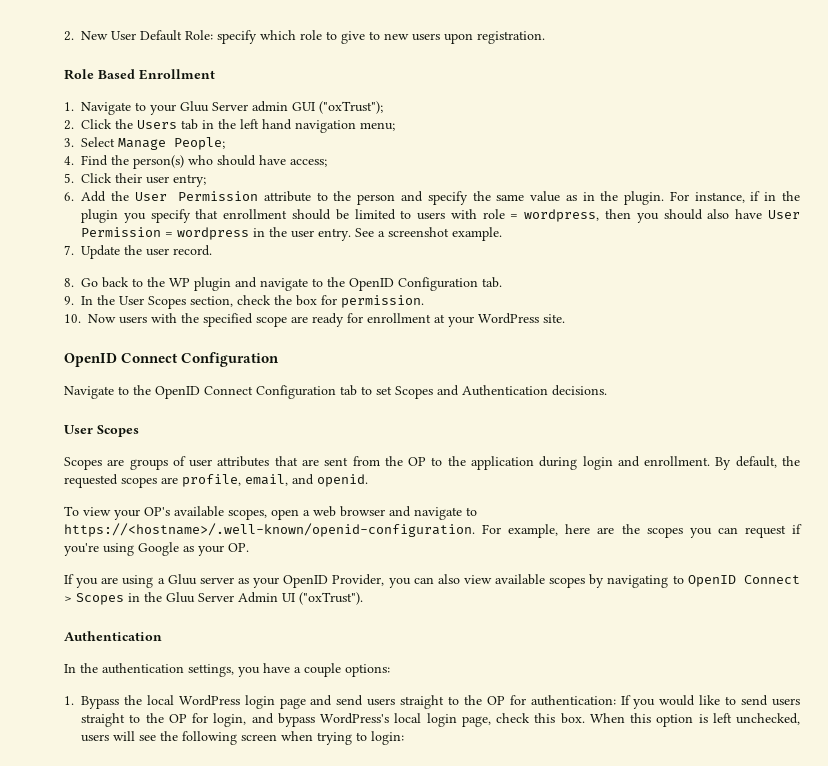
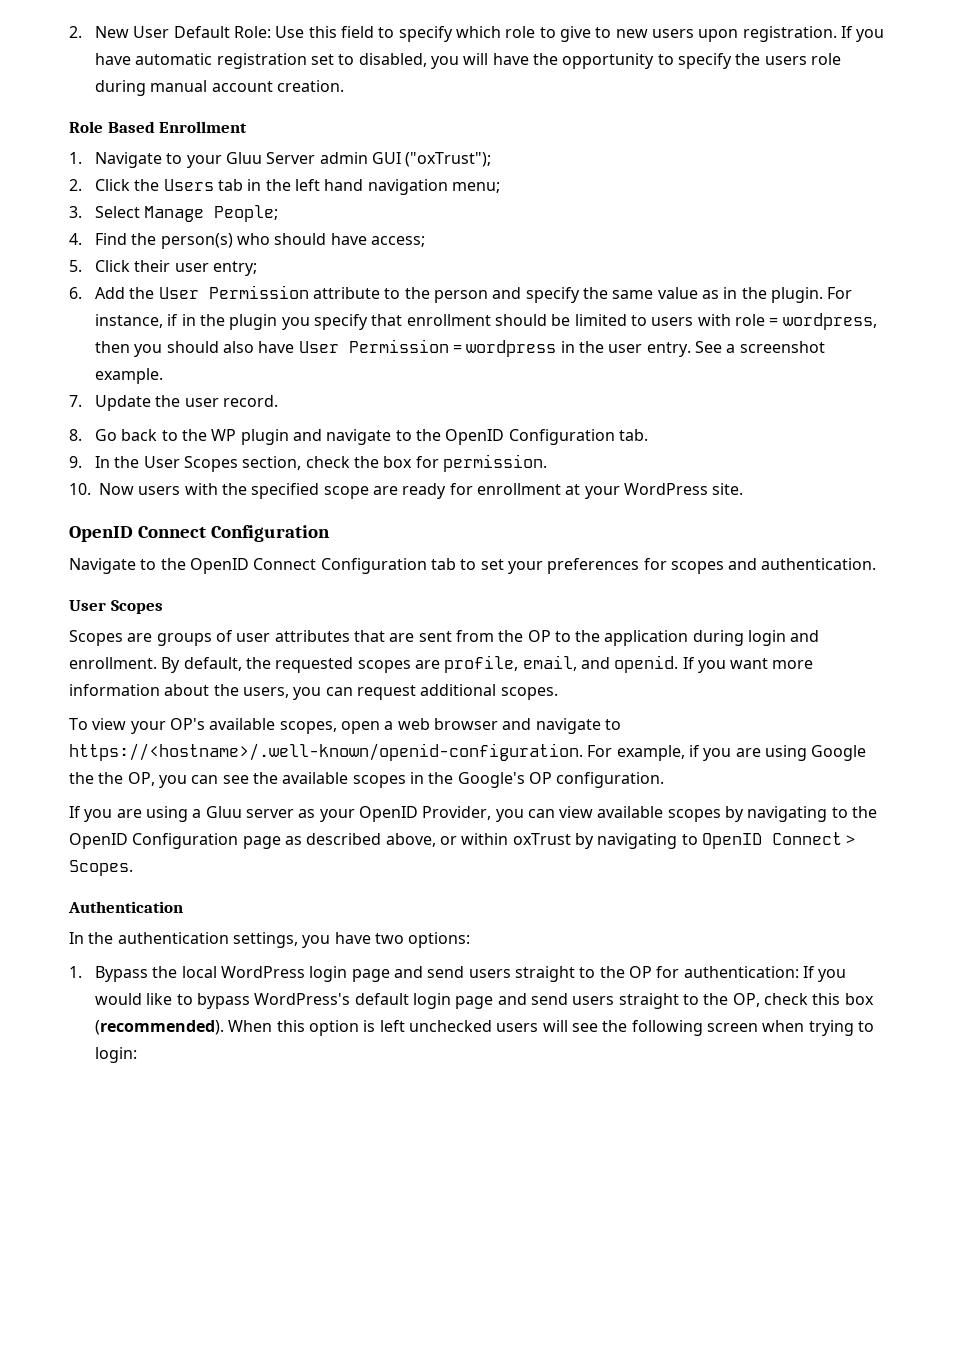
- 2. New User Default Role: specify which role to give to new users upon registration.
+ 2. New User Default Role: Use this field to specify which role to give to new users upon registration. If you have automatic registration set to disabled, you will have the opportunity to specify the users role during manual account creation.
- Navigate to the OpenID Connect Configuration tab to set Scopes and Authentication decisions.
+ Navigate to the OpenID Connect Configuration tab to set your preferences for scopes and authentication.
+ If you want more information about the users, you can request additional scopes.
- To view your OP's available scopes, open a web browser and navigate to https://<hostname>/.well-known/openid-configuration. For example, here are the scopes you can request if you're using Google as your OP.
+ To view your OP's available scopes, open a web browser and navigate to https://<hostname>/.well-known/openid-configuration. For example, if you are using Google the the OP, you can see the available scopes in the Google's OP configuration.
- If you are using a Gluu server as your OpenID Provider, you can also view available scopes by navigating to OpenID Connect > Scopes in the Gluu Server Admin UI ("oxTrust").
+ If you are using a Gluu server as your OpenID Provider, you can view available scopes by navigating to the OpenID Configuration page as described above, or within oxTrust by navigating to OpenID Connect > Scopes.
- In the authentication settings, you have a couple options:
+ In the authentication settings, you have two options:
- 1. Bypass the local WordPress login page and send users straight to the OP for authentication: If you would like to send users straight to the OP for login, and bypass WordPress's local login page, check this box.
+ 1. Bypass the local WordPress login page and send users straight to the OP for authentication: If you would like to bypass WordPress's default login page and send users straight to the OP, check this box (recommended).
- When this option is left unchecked, users will see the following screen when trying to login:
+ When this option is left unchecked users will see the following screen when trying to login:

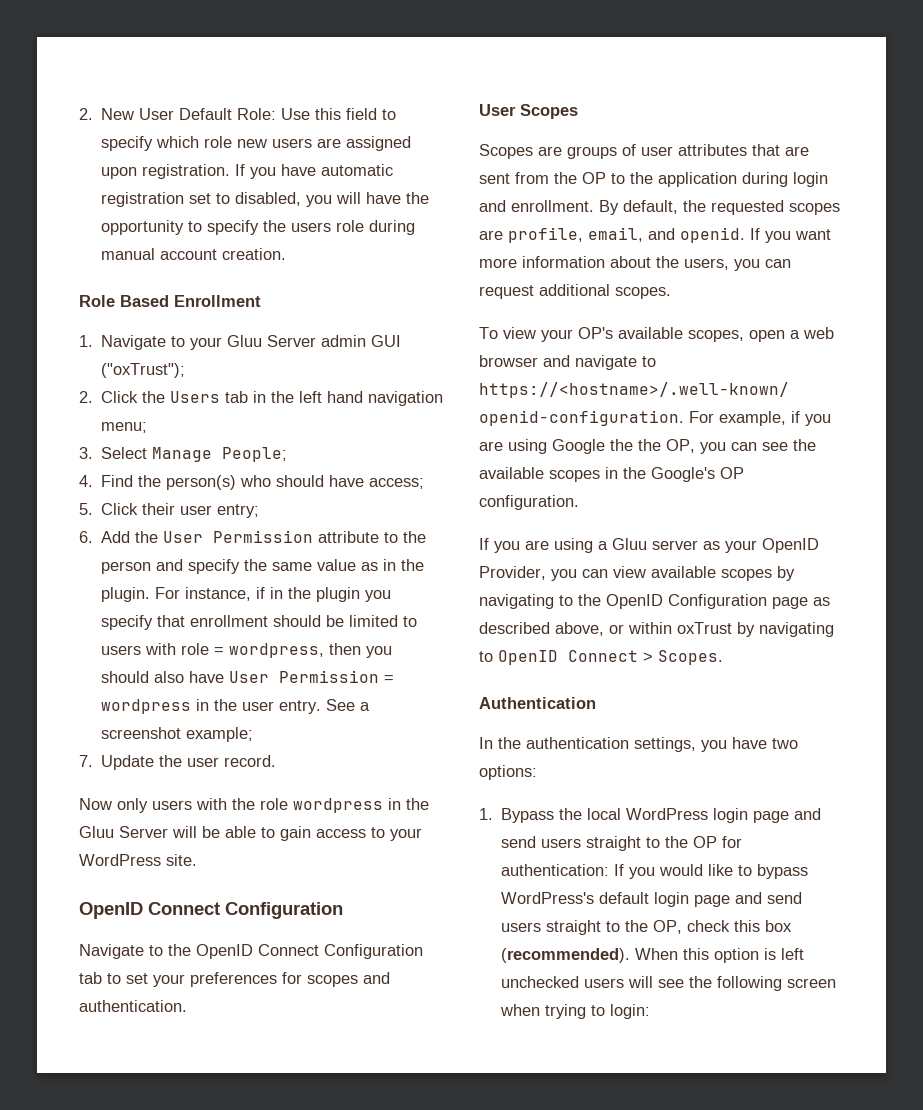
- 2. New User Default Role: Use this field to specify which role to give to new users upon registration.
+ 2. New User Default Role: Use this field to specify which role new users are assigned upon registration.
- See a screenshot example.
+ See a screenshot example;
- 8. Go back to the WP plugin and navigate to the OpenID Configuration tab.
- 9. In the User Scopes section, check the box for permission.
- 10. Now users with the specified scope are ready for enrollment at your WordPress site.
+ Now only users with the role wordpress in the Gluu Server will be able to gain access to your WordPress site.

